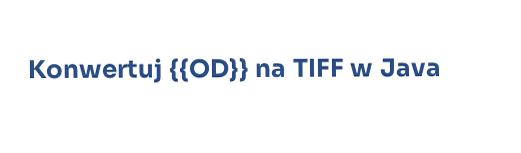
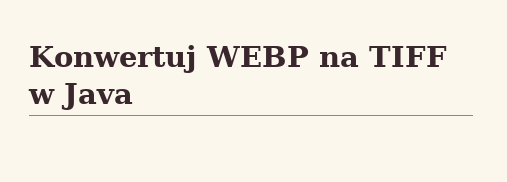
- Konwertuj {{OD}} na TIFF w Java
+ Konwertuj WEBP na TIFF w Java

